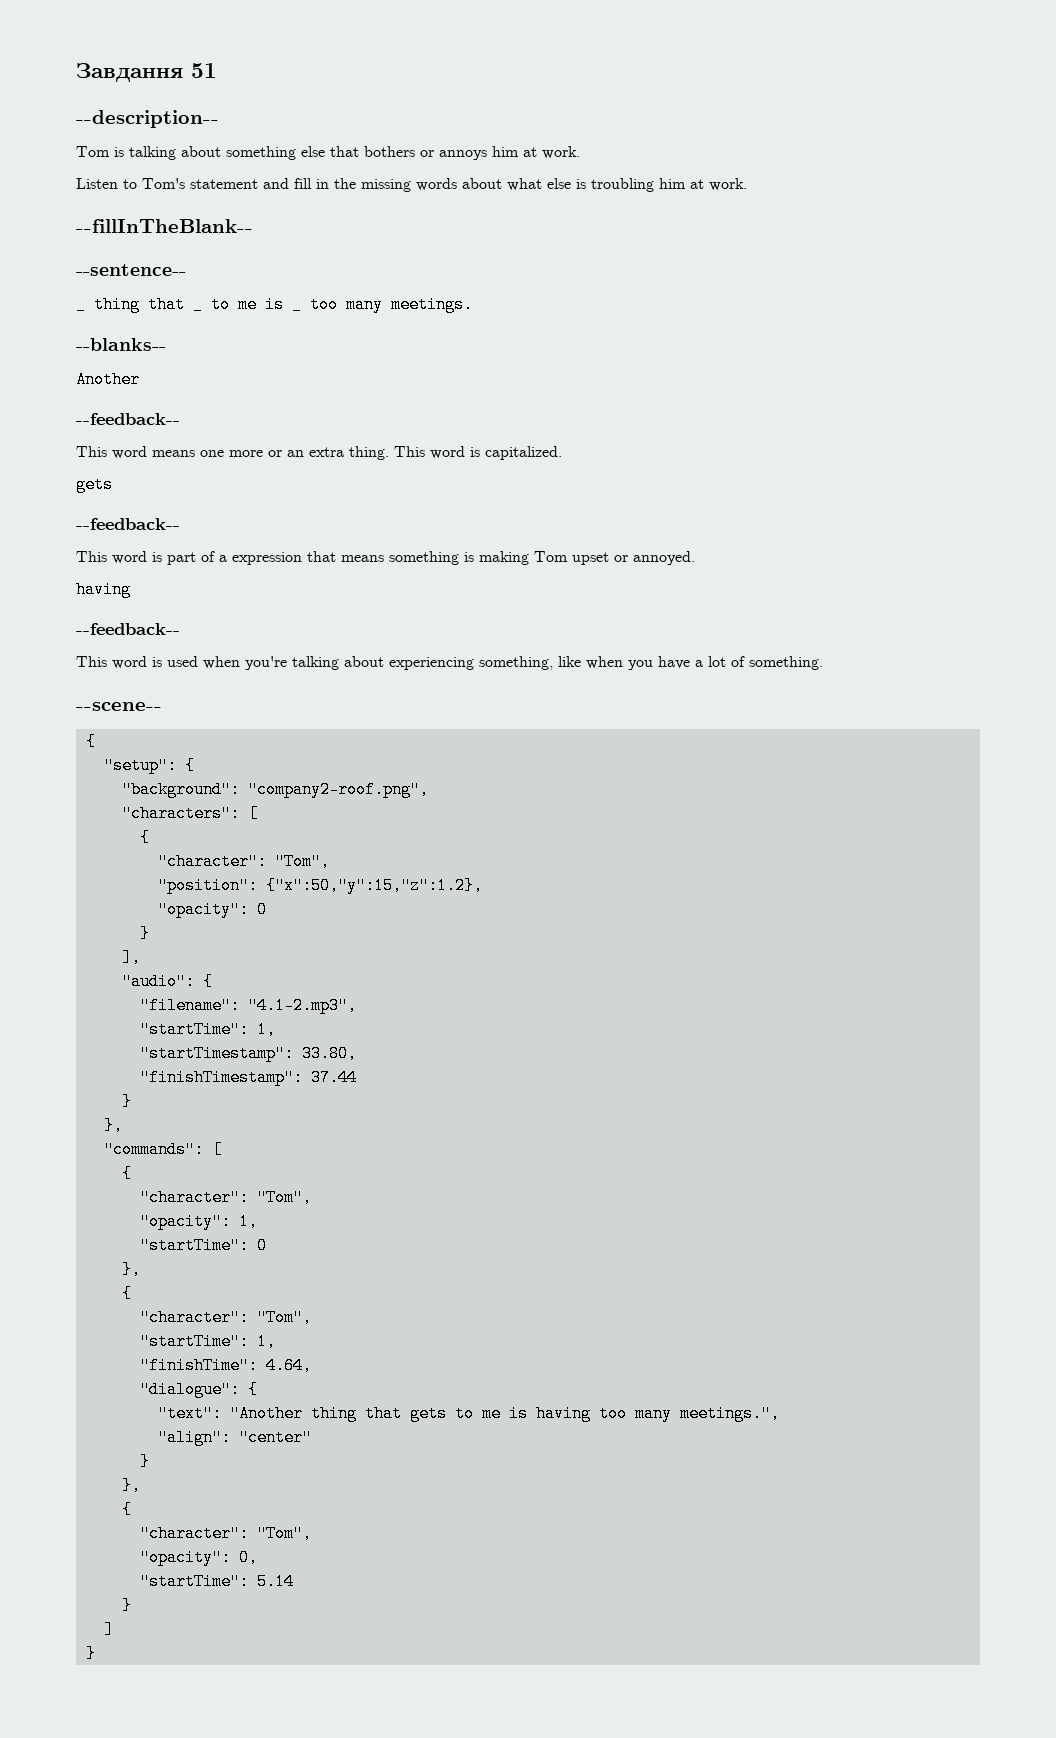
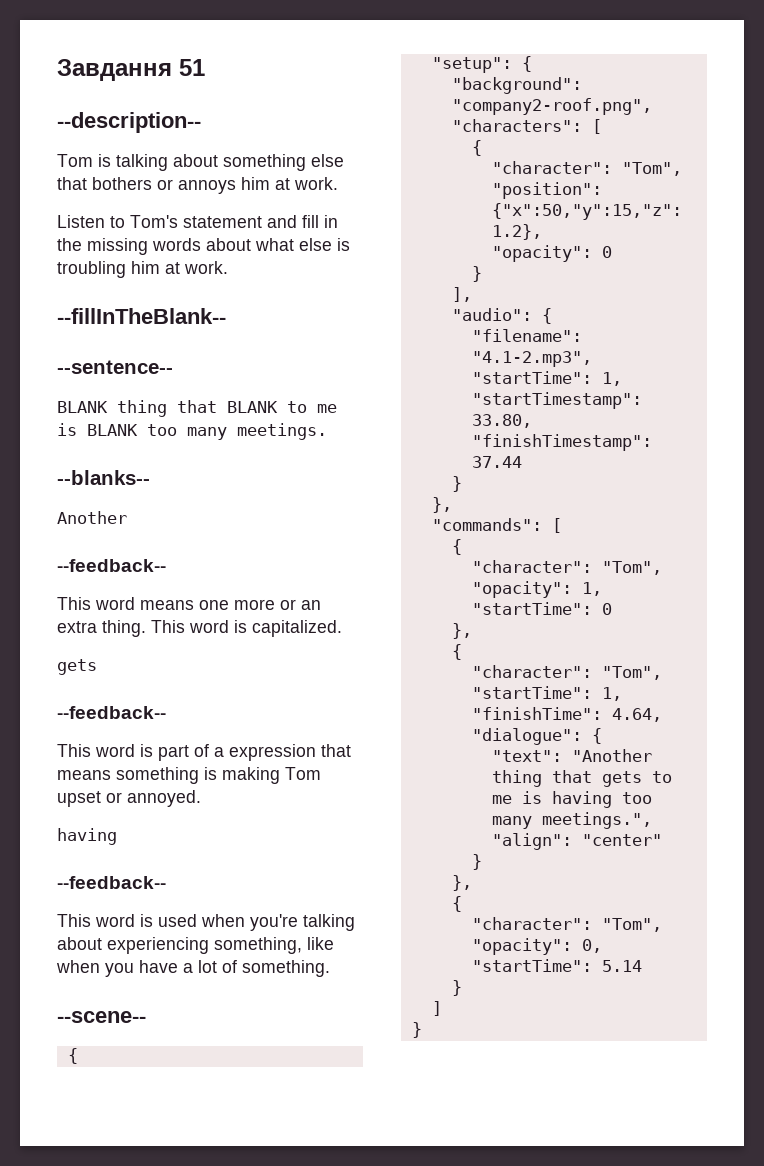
- _ thing that _ to me is _ too many meetings.
+ BLANK thing that BLANK to me is BLANK too many meetings.

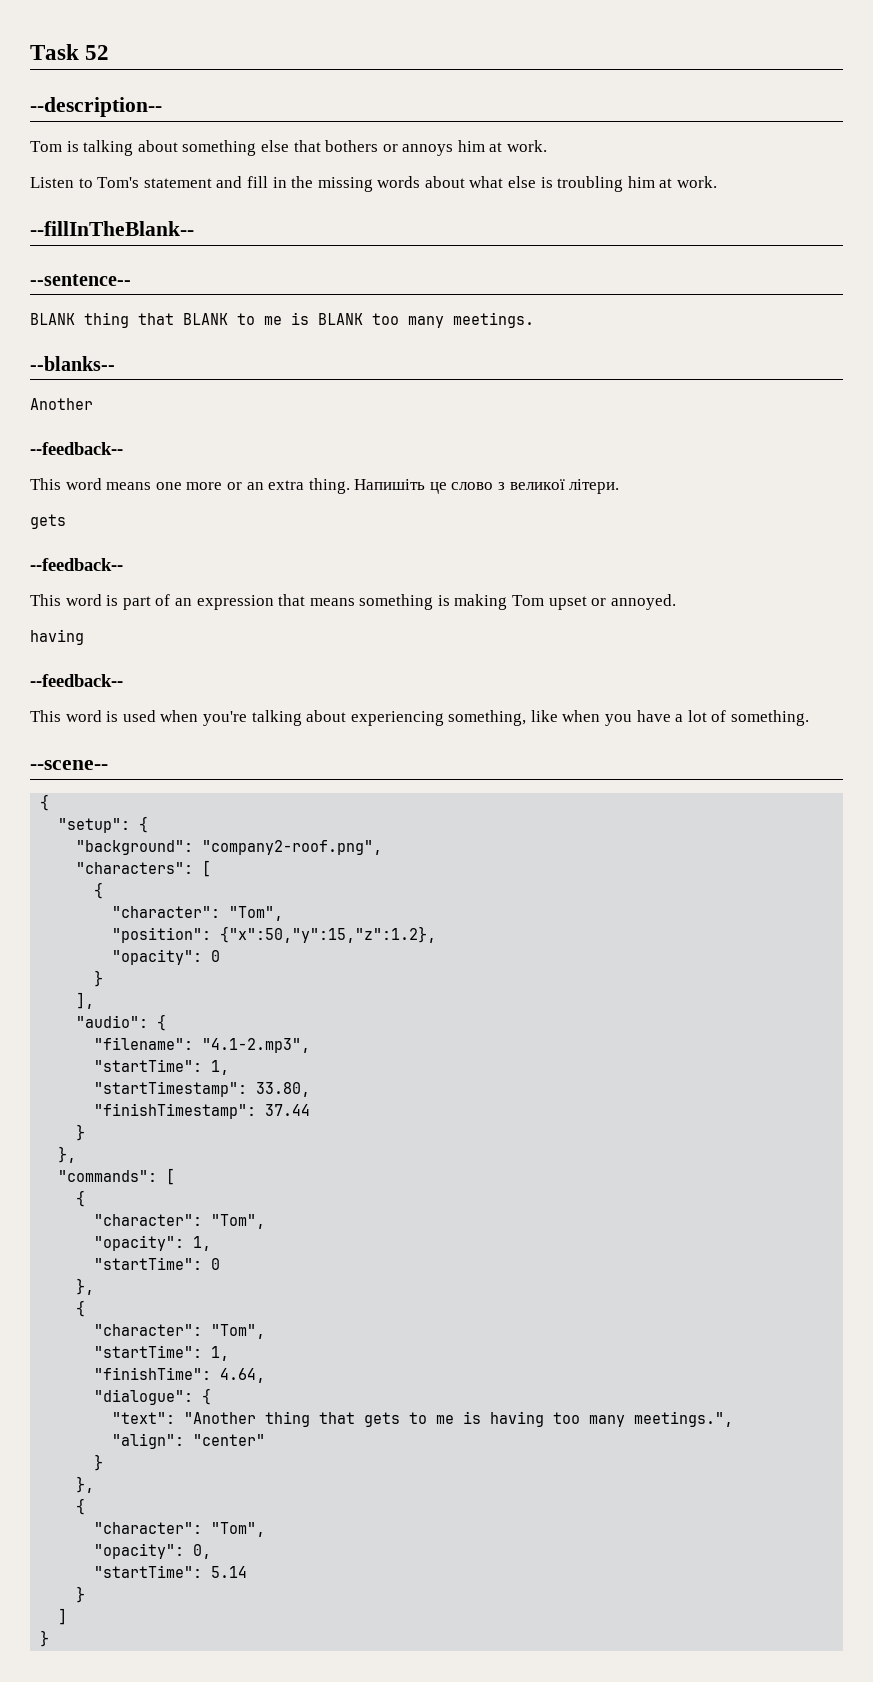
- Завдання 51
+ Task 52
- This word is capitalized.
+ Напишіть це слово з великої літери.
- This word is part of a expression that means something is making Tom upset or annoyed.
+ This word is part of an expression that means something is making Tom upset or annoyed.

